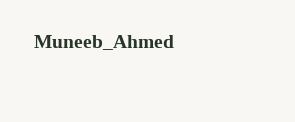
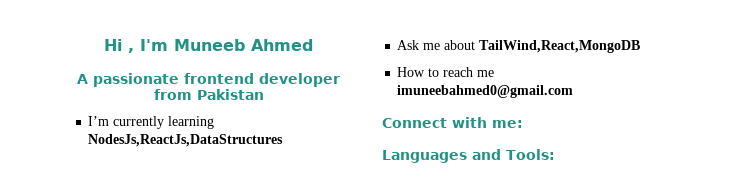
- Muneeb_Ahmed
+ Hi , I'm Muneeb Ahmed
+ A passionate frontend developer from Pakistan
+ I’m currently learning NodesJs,ReactJs,DataStructures
+ Ask me about TailWind,React,MongoDB
+ How to reach me imuneebahmed0@gmail.com
+ Connect with me:
+ Languages and Tools:

